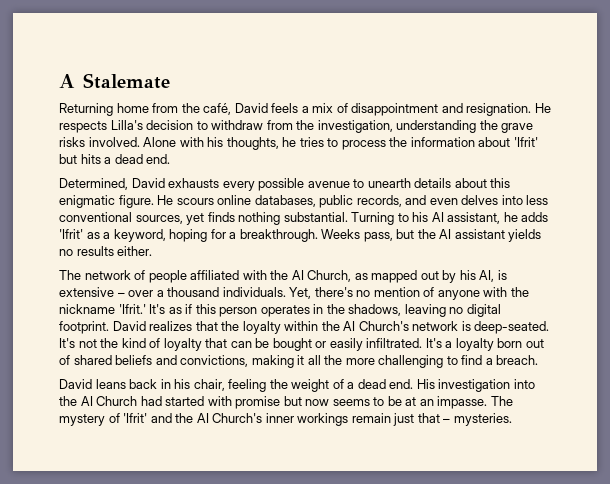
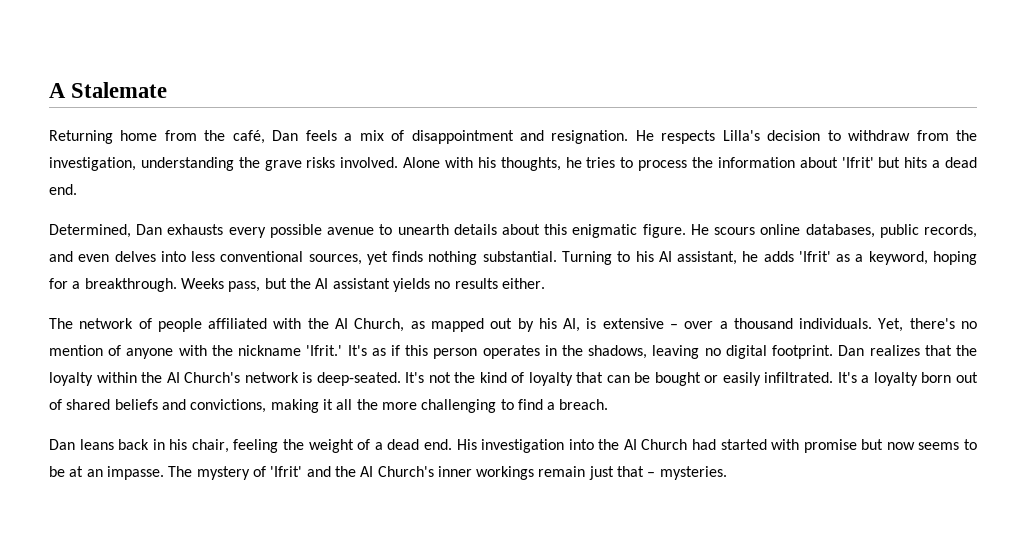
- Returning home from the café, David feels a mix of disappointment and resignation.
+ Returning home from the café, Dan feels a mix of disappointment and resignation.
- Determined, David exhausts every possible avenue to unearth details about this enigmatic figure.
+ Determined, Dan exhausts every possible avenue to unearth details about this enigmatic figure.
- David realizes that the loyalty within the AI Church's network is deep-seated.
+ Dan realizes that the loyalty within the AI Church's network is deep-seated.
- David leans back in his chair, feeling the weight of a dead end.
+ Dan leans back in his chair, feeling the weight of a dead end.

